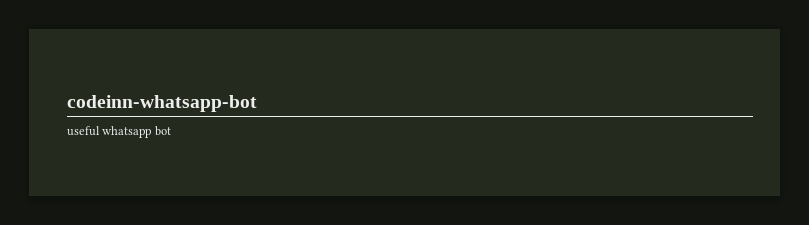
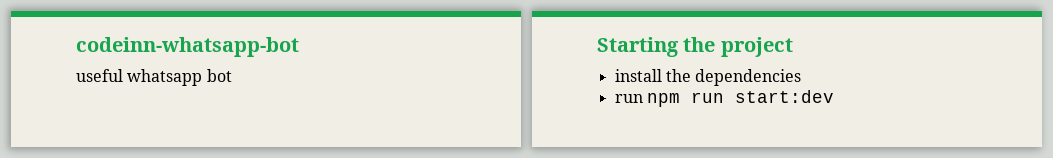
+ Starting the project
+ install the dependencies
+ run npm run start:dev

